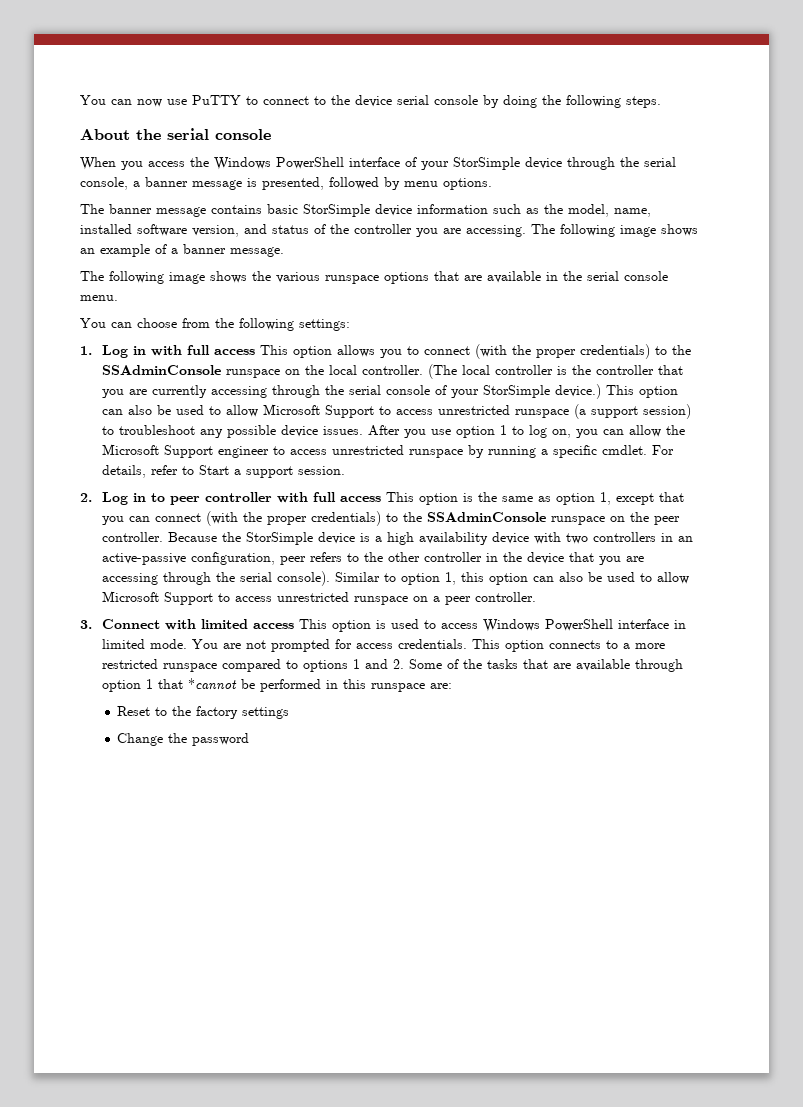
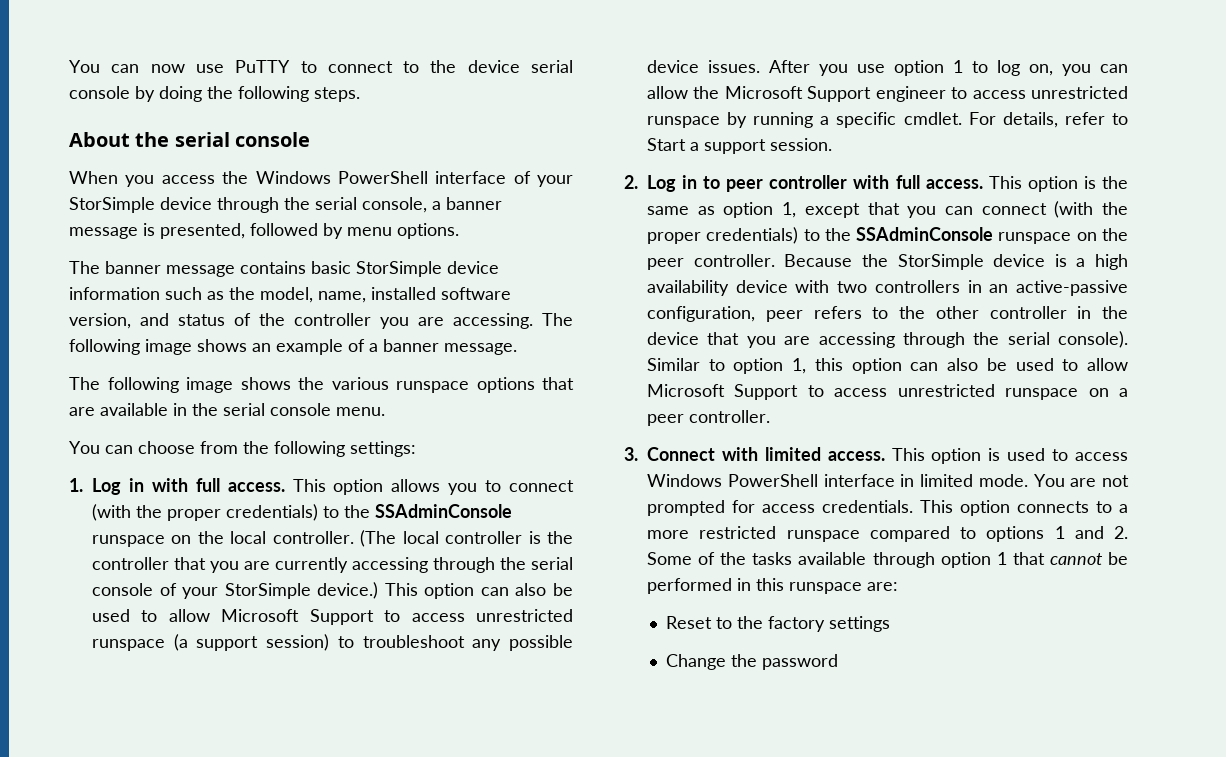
- 1. Log in with full access This option allows you to connect (with the proper credentials) to the SSAdminConsole runspace on the local controller.
+ 1. Log in with full access. This option allows you to connect (with the proper credentials) to the SSAdminConsole runspace on the local controller.
- 2. Log in to peer controller with full access This option is the same as option 1, except that you can connect (with the proper credentials) to the SSAdminConsole runspace on the peer controller.
+ 2. Log in to peer controller with full access. This option is the same as option 1, except that you can connect (with the proper credentials) to the SSAdminConsole runspace on the peer controller.
- 3. Connect with limited access This option is used to access Windows PowerShell interface in limited mode.
+ 3. Connect with limited access. This option is used to access Windows PowerShell interface in limited mode.
- This option connects to a more restricted runspace compared to options 1 and 2. Some of the tasks that are available through option 1 that *cannot be performed in this runspace are:
+ This option connects to a more restricted runspace compared to options 1 and 2. Some of the tasks available through option 1 that cannot be performed in this runspace are:

